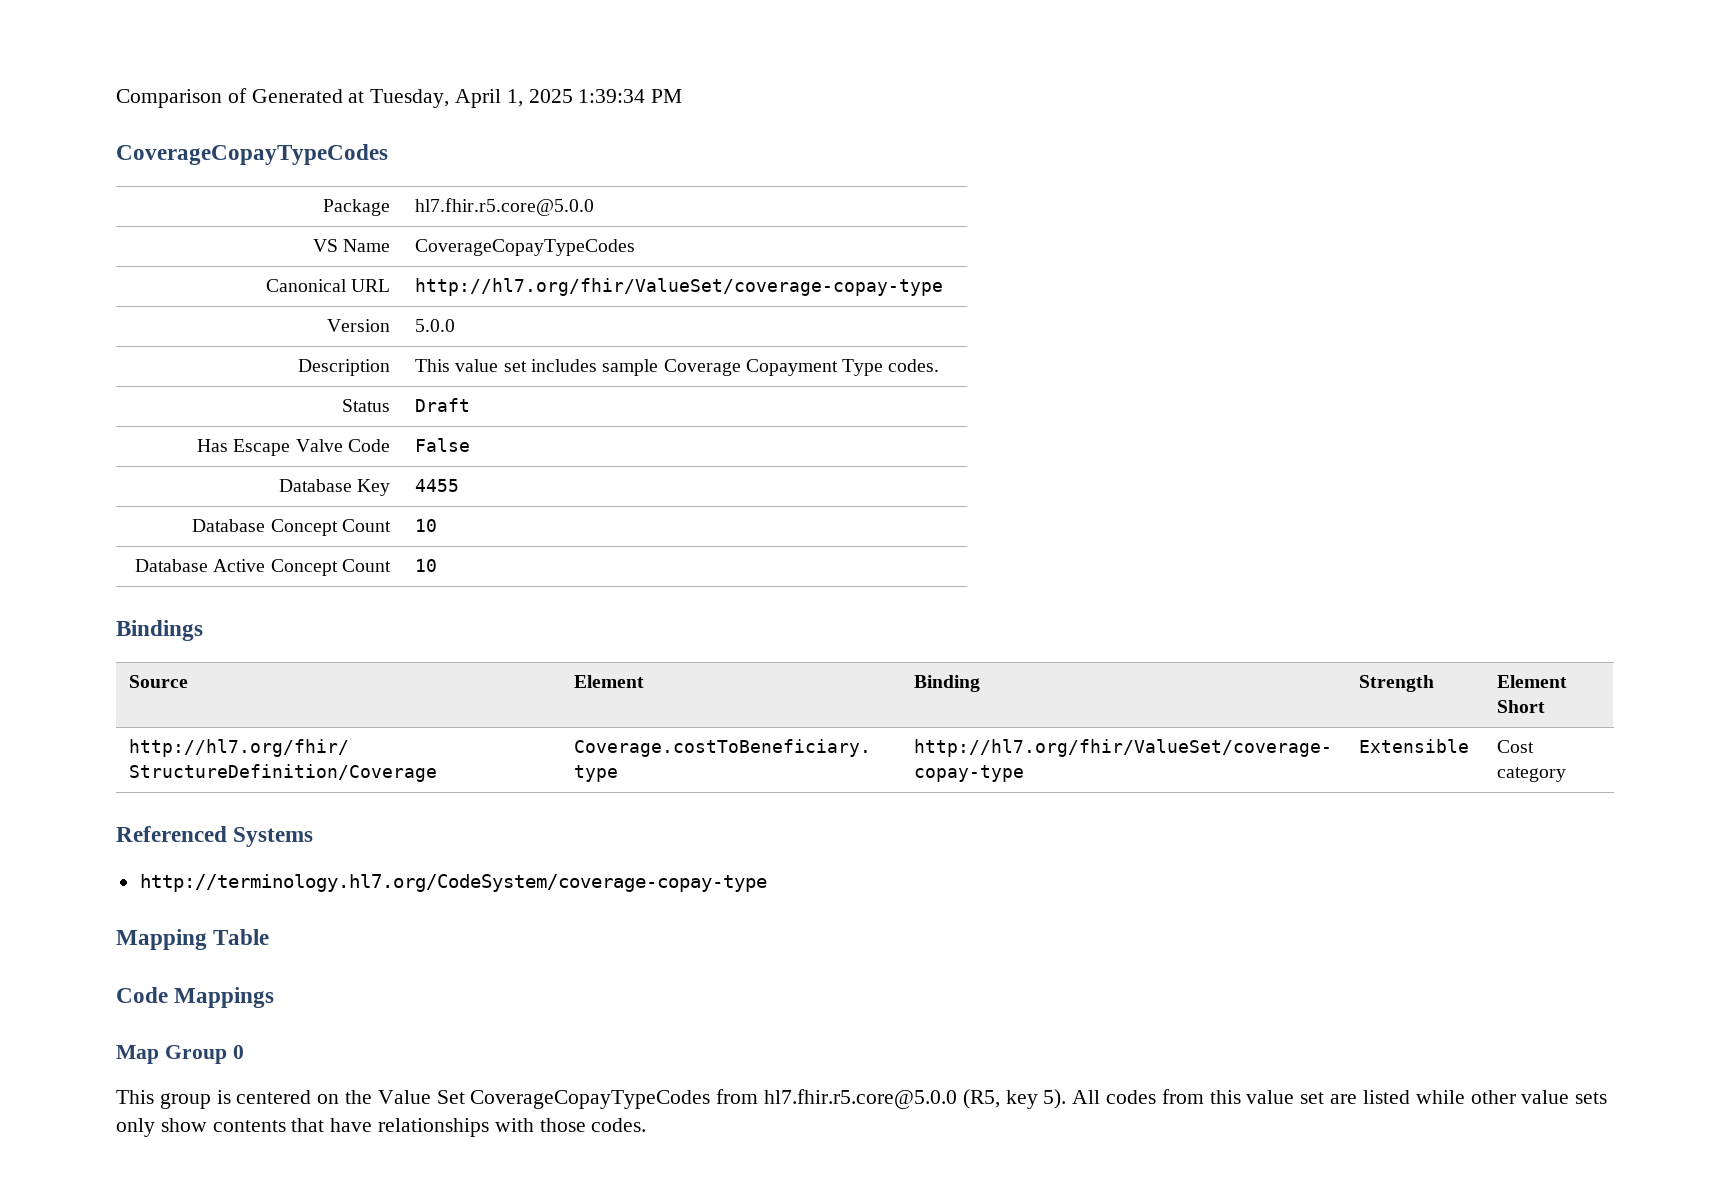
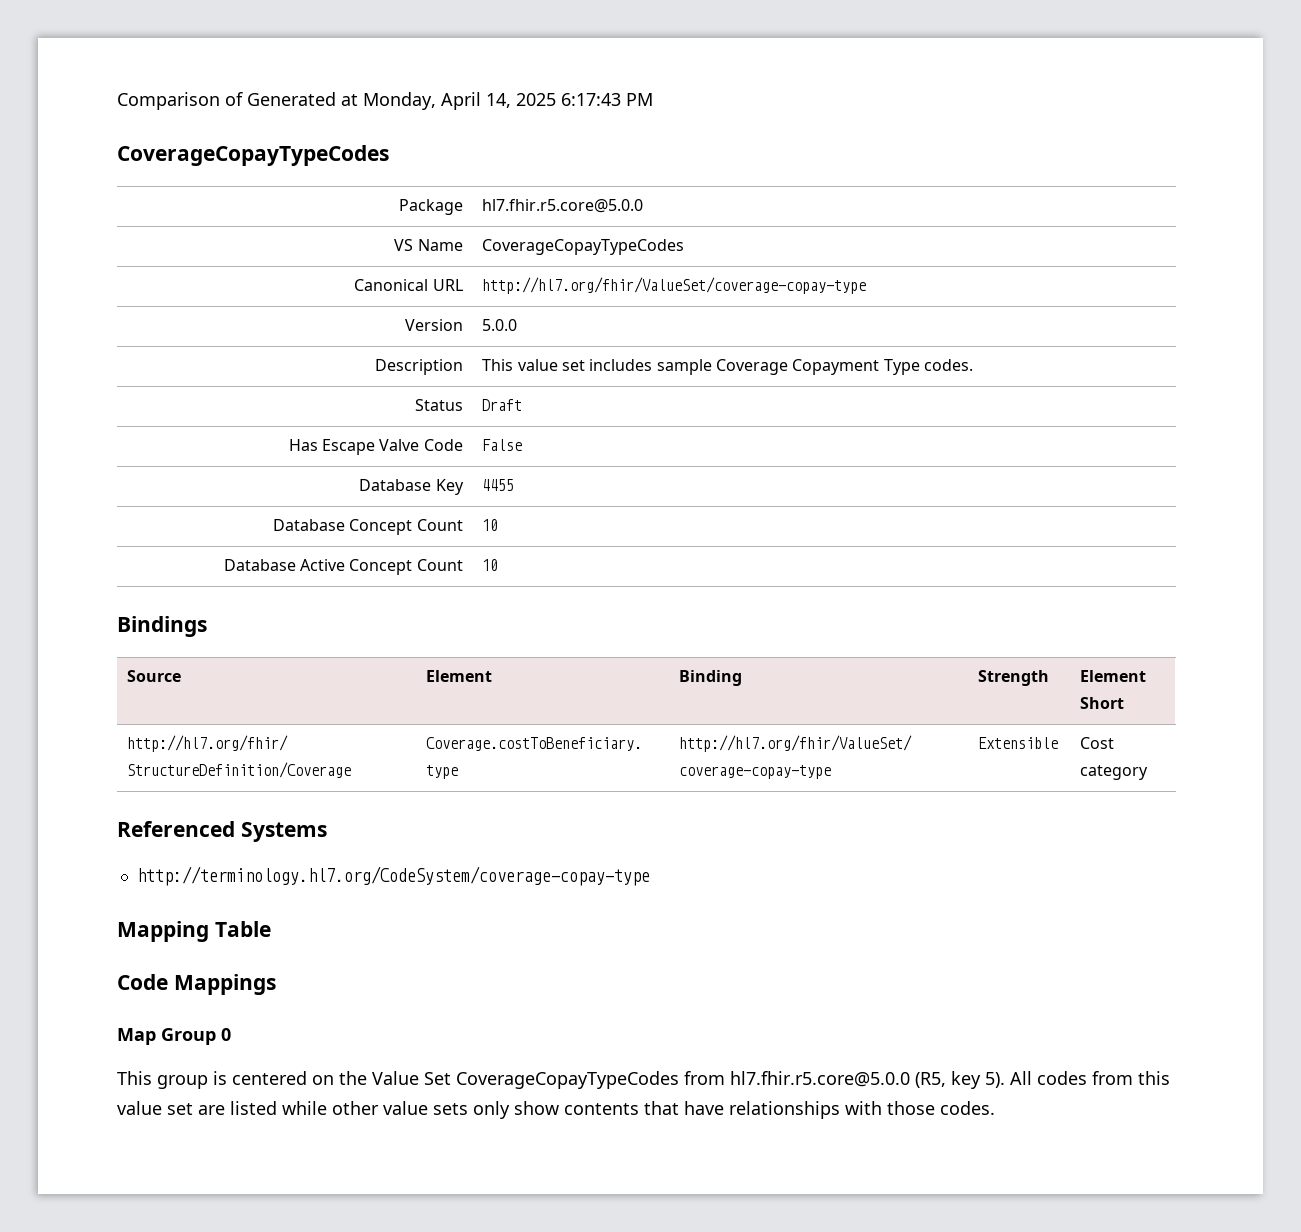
- Comparison of Generated at Tuesday, April 1, 2025 1:39:34 PM
+ Comparison of Generated at Monday, April 14, 2025 6:17:43 PM

